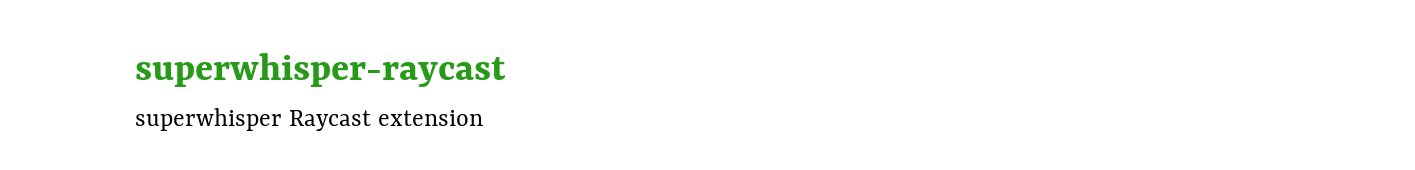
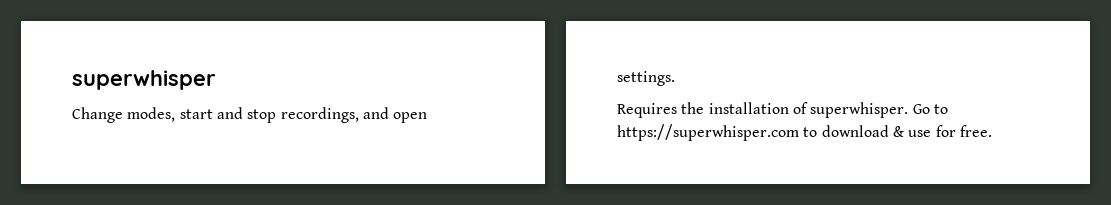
- superwhisper-raycast
- superwhisper Raycast extension
+ superwhisper
+ Change modes, start and stop recordings, and open settings.
+ Requires the installation of superwhisper. Go to https://superwhisper.com to download & use for free.

